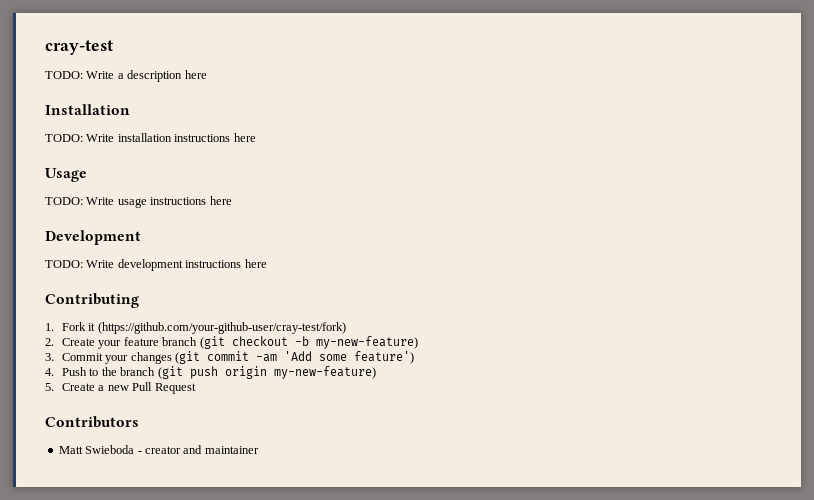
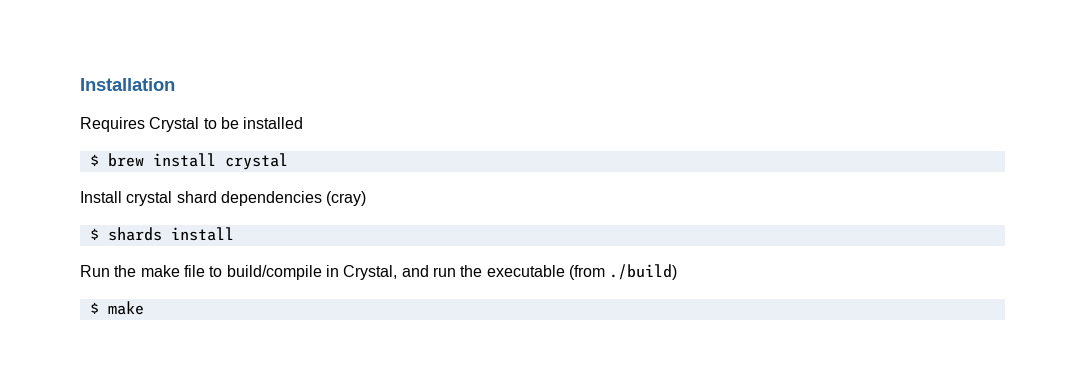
- cray-test
- TODO: Write a description here
  Installation
- TODO: Write installation instructions here
- Usage
- TODO: Write usage instructions here
- Development
- TODO: Write development instructions here
- Contributing
- 1. Fork it (https://github.com/your-github-user/cray-test/fork)
- 2. Create your feature branch (git checkout -b my-new-feature)
- 3. Commit your changes (git commit -am 'Add some feature')
- 4. Push to the branch (git push origin my-new-feature)
- 5. Create a new Pull Request
- Contributors
- Matt Swieboda - creator and maintainer
+ Requires Crystal to be installed
+ $ brew install crystal
+ Install crystal shard dependencies (cray)
+ $ shards install
+ Run the make file to build/compile in Crystal, and run the executable (from ./build)
+ $ make

